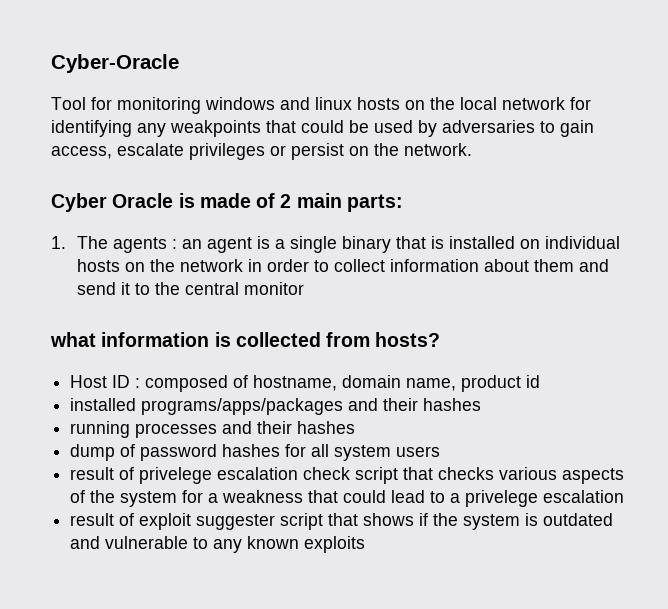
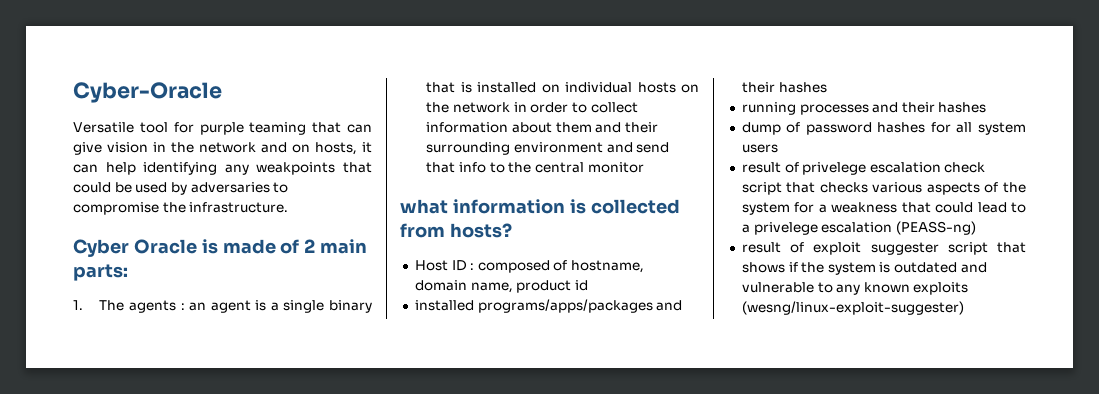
- Tool for monitoring windows and linux hosts on the local network for identifying any weakpoints that could be used by adversaries to gain access, escalate privileges or persist on the network.
+ Versatile tool for purple teaming that can give vision in the network and on hosts, it can help identifying any weakpoints that could be used by adversaries to compromise the infrastructure.
- 1. The agents : an agent is a single binary that is installed on individual hosts on the network in order to collect information about them and send it to the central monitor
+ 1. The agents : an agent is a single binary that is installed on individual hosts on the network in order to collect information about them and their surrounding environment and send that info to the central monitor
- result of privelege escalation check script that checks various aspects of the system for a weakness that could lead to a privelege escalation
+ result of privelege escalation check script that checks various aspects of the system for a weakness that could lead to a privelege escalation (PEASS-ng)
- result of exploit suggester script that shows if the system is outdated and vulnerable to any known exploits
+ result of exploit suggester script that shows if the system is outdated and vulnerable to any known exploits (wesng/linux-exploit-suggester)

